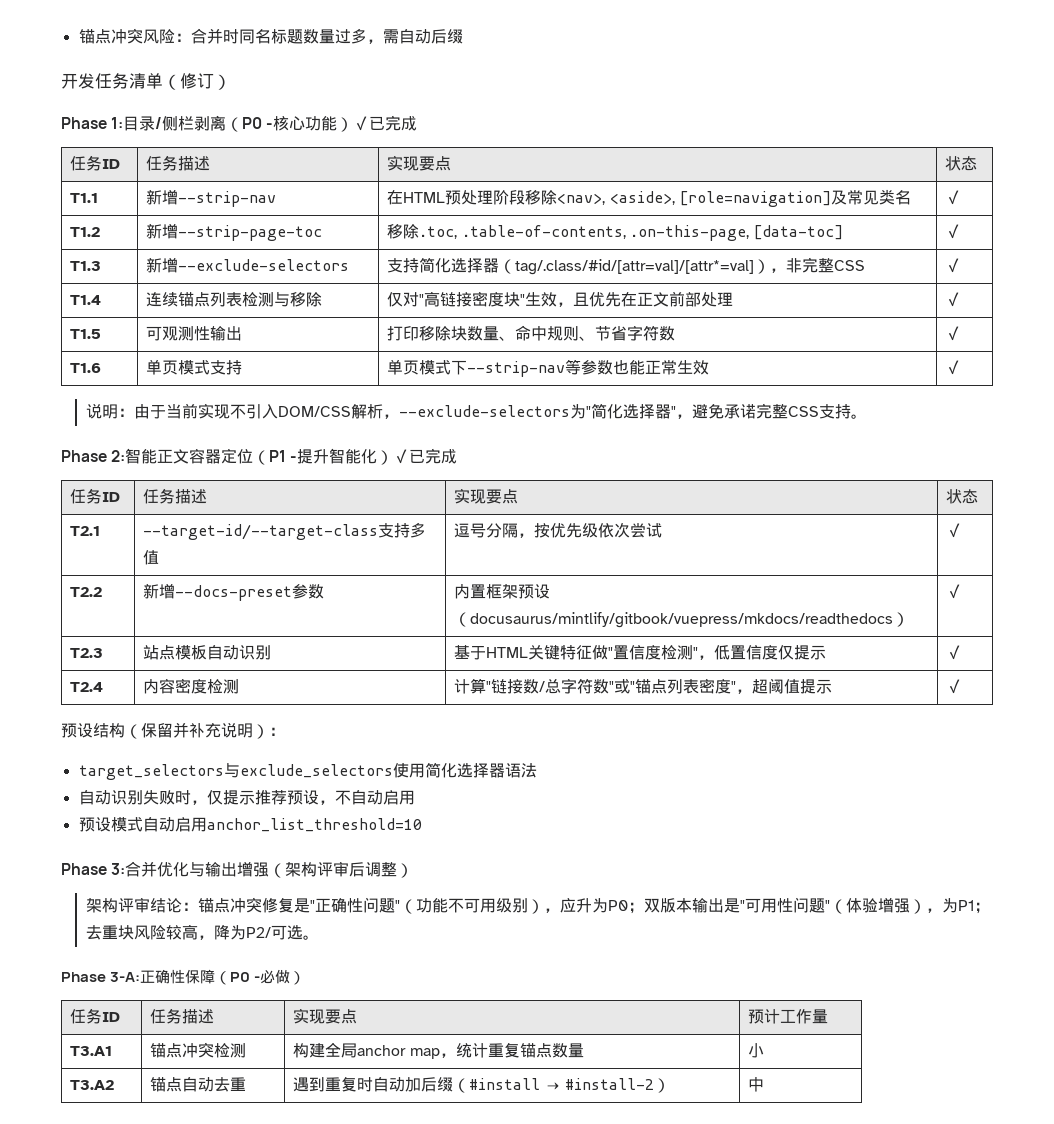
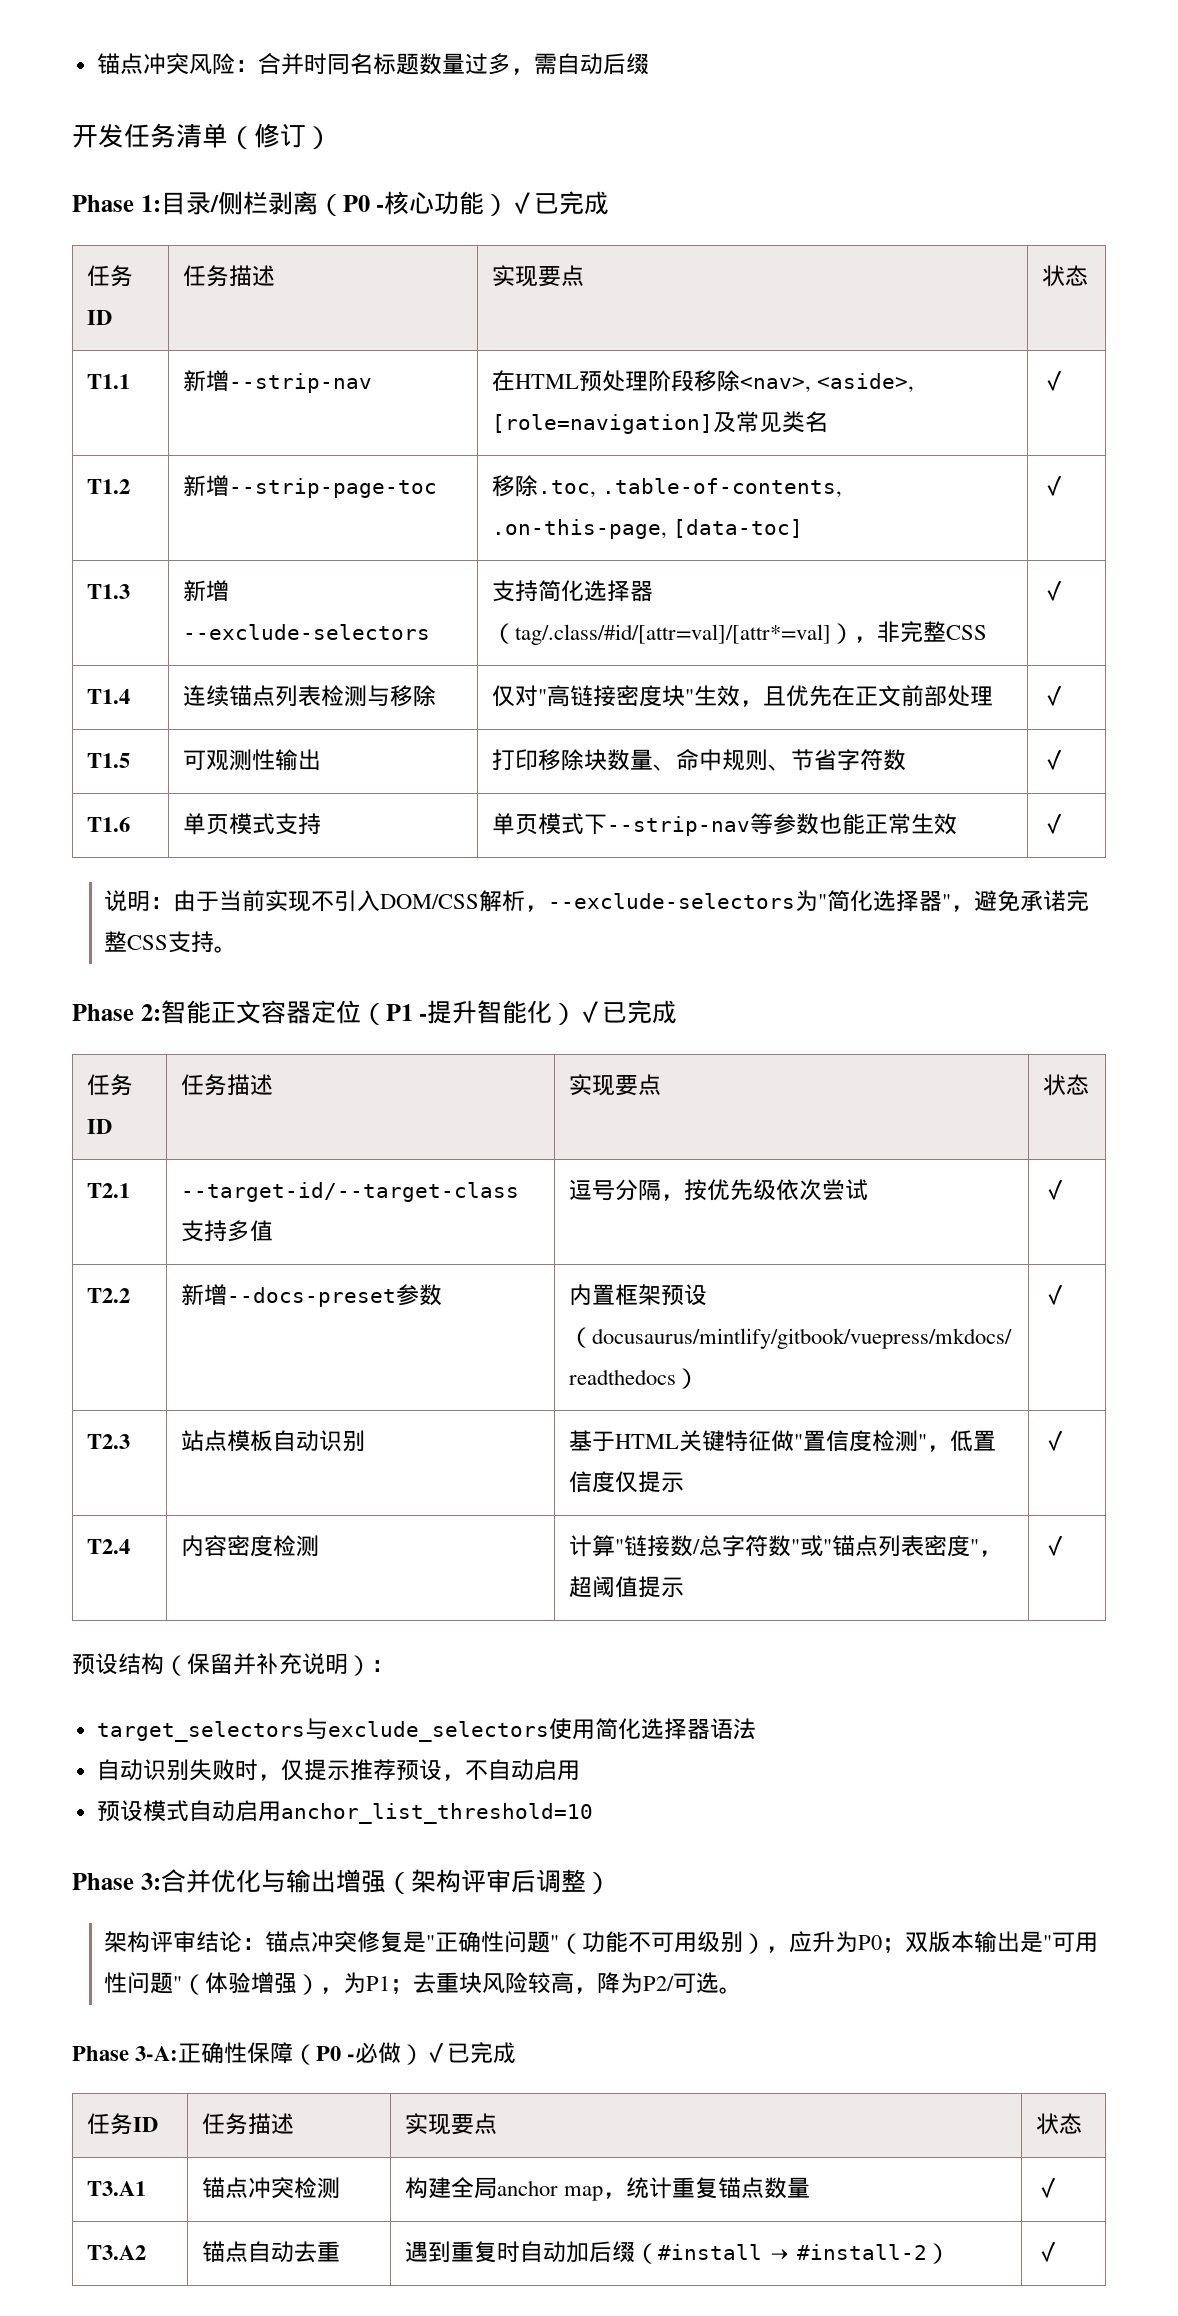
- Phase 3-A:正确性保障（P0 -必做）
- 任务ID | 任务描述 | 实现要点 | 预计工作量
+ Phase 3-A:正确性保障（P0 -必做）✓已完成
+ 任务ID | 任务描述 | 实现要点 | 状态
- T3.A1 | 锚点冲突检测 | 构建全局anchor map，统计重复锚点数量 | 小
+ T3.A1 | 锚点冲突检测 | 构建全局anchor map，统计重复锚点数量 | ✓
- T3.A2 | 锚点自动去重 | 遇到重复时自动加后缀（#install → #install-2） | 中
+ T3.A2 | 锚点自动去重 | 遇到重复时自动加后缀（#install → #install-2） | ✓

